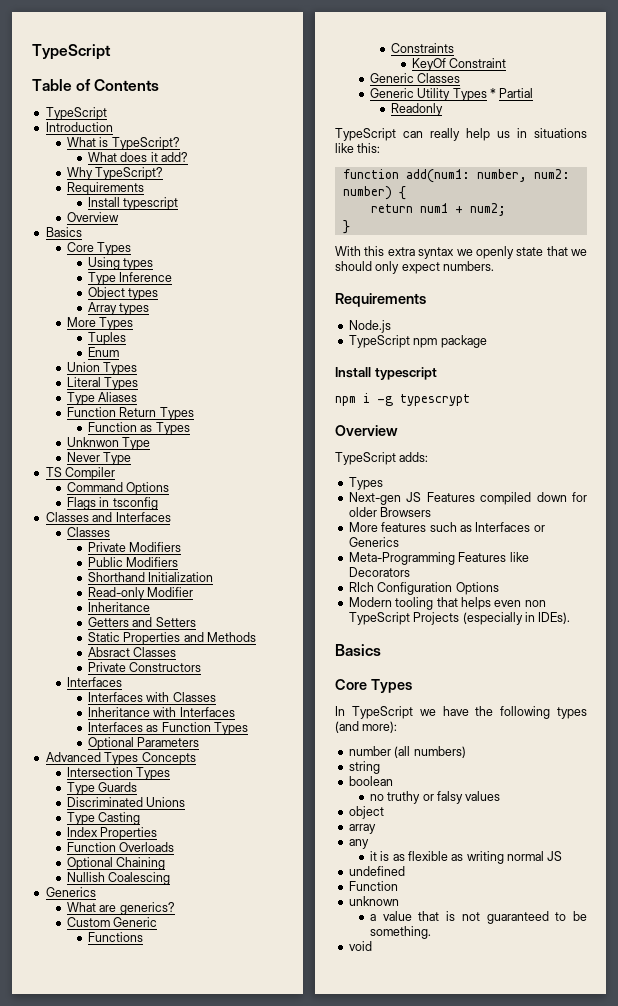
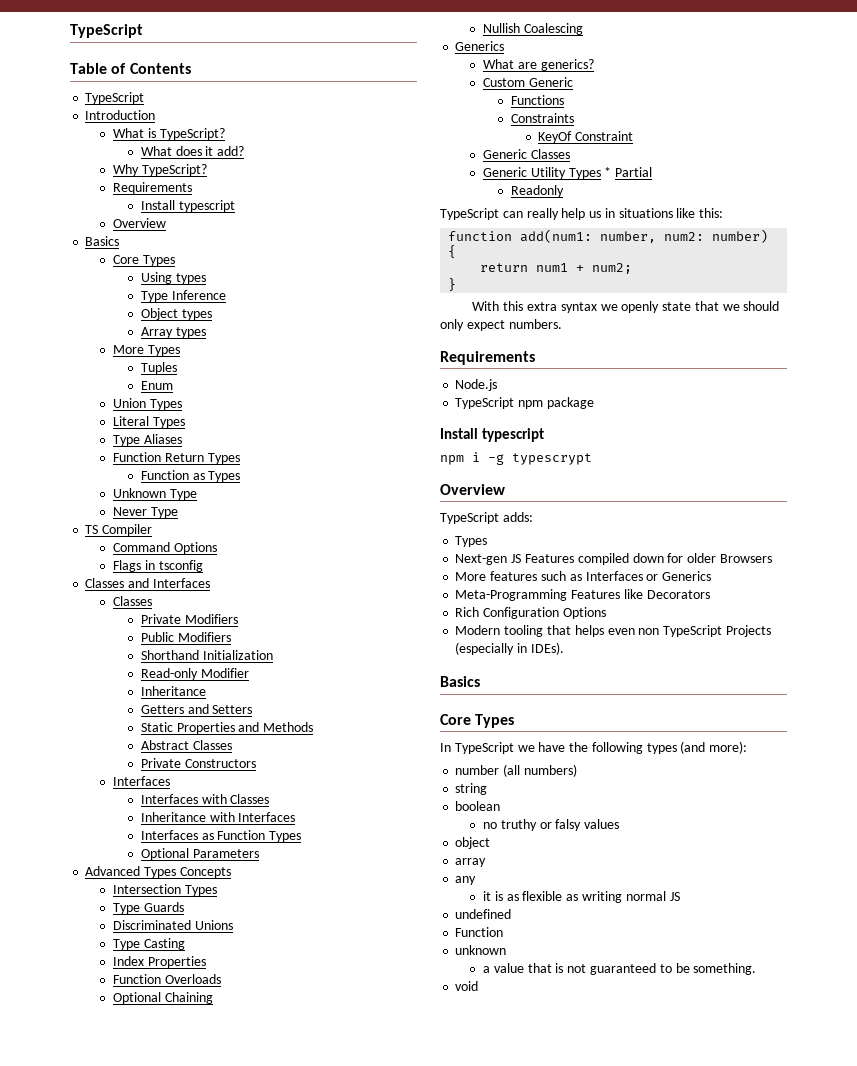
- Unknwon Type
+ Unknown Type
- Absract Classes
+ Abstract Classes
- RIch Configuration Options
+ Rich Configuration Options

